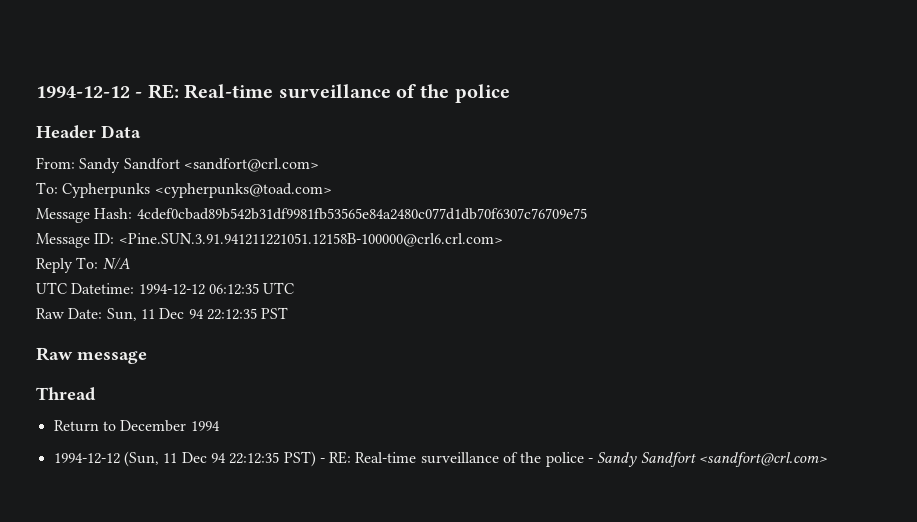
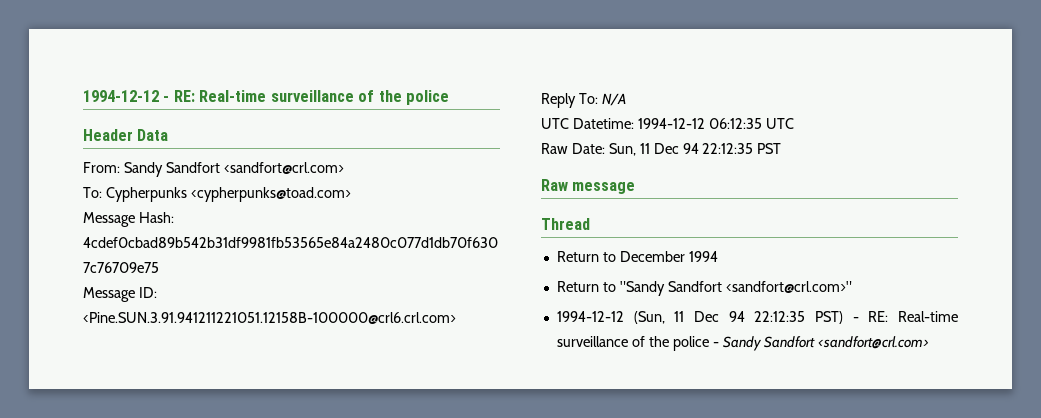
+ Return to "Sandy Sandfort <sandfort@crl.com>"

